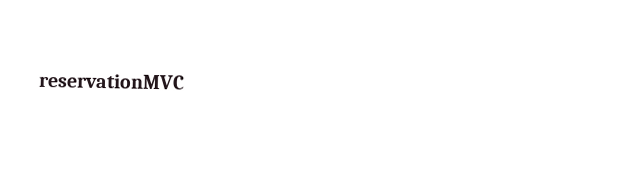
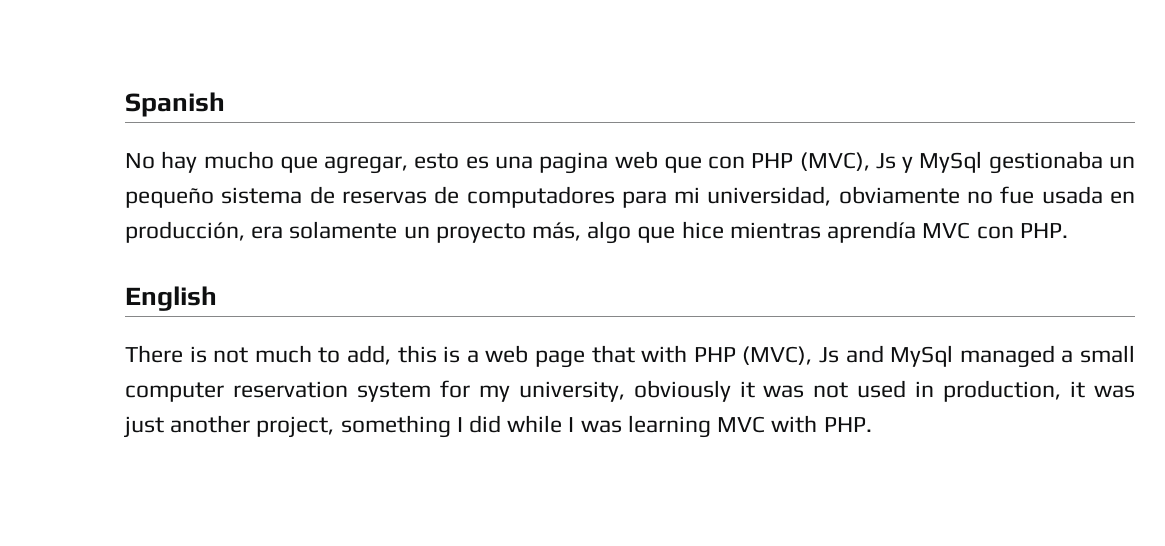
- reservationMVC
+ Spanish
+ No hay mucho que agregar, esto es una pagina web que con PHP (MVC), Js y MySql gestionaba un pequeño sistema de reservas de computadores para mi universidad, obviamente no fue usada en producción, era solamente un proyecto más, algo que hice mientras aprendía MVC con PHP.
+ English
+ There is not much to add, this is a web page that with PHP (MVC), Js and MySql managed a small computer reservation system for my university, obviously it was not used in production, it was just another project, something I did while I was learning MVC with PHP.

